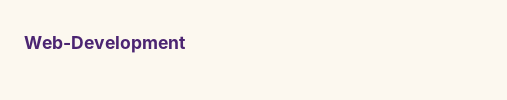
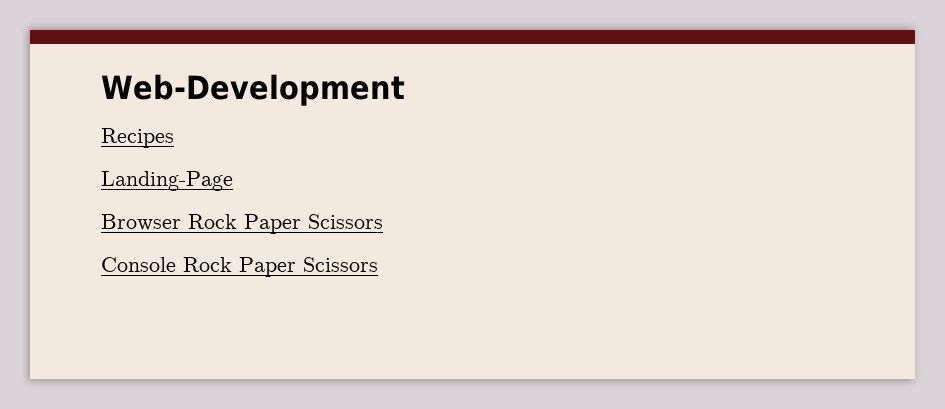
+ Recipes
+ Landing-Page
+ Browser Rock Paper Scissors
+ Console Rock Paper Scissors

